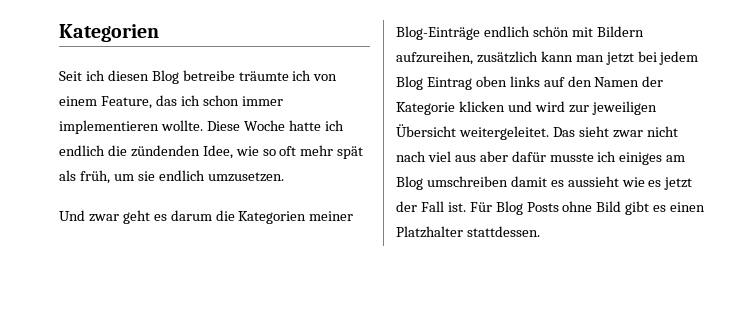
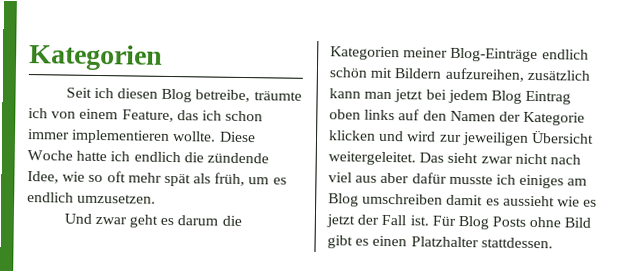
- Seit ich diesen Blog betreibe träumte ich von einem Feature, das ich schon immer implementieren wollte.
+ Seit ich diesen Blog betreibe, träumte ich von einem Feature, das ich schon immer implementieren wollte.
- Diese Woche hatte ich endlich die zündenden Idee, wie so oft mehr spät als früh, um sie endlich umzusetzen.
+ Diese Woche hatte ich endlich die zündende Idee, wie so oft mehr spät als früh, um es endlich umzusetzen.

